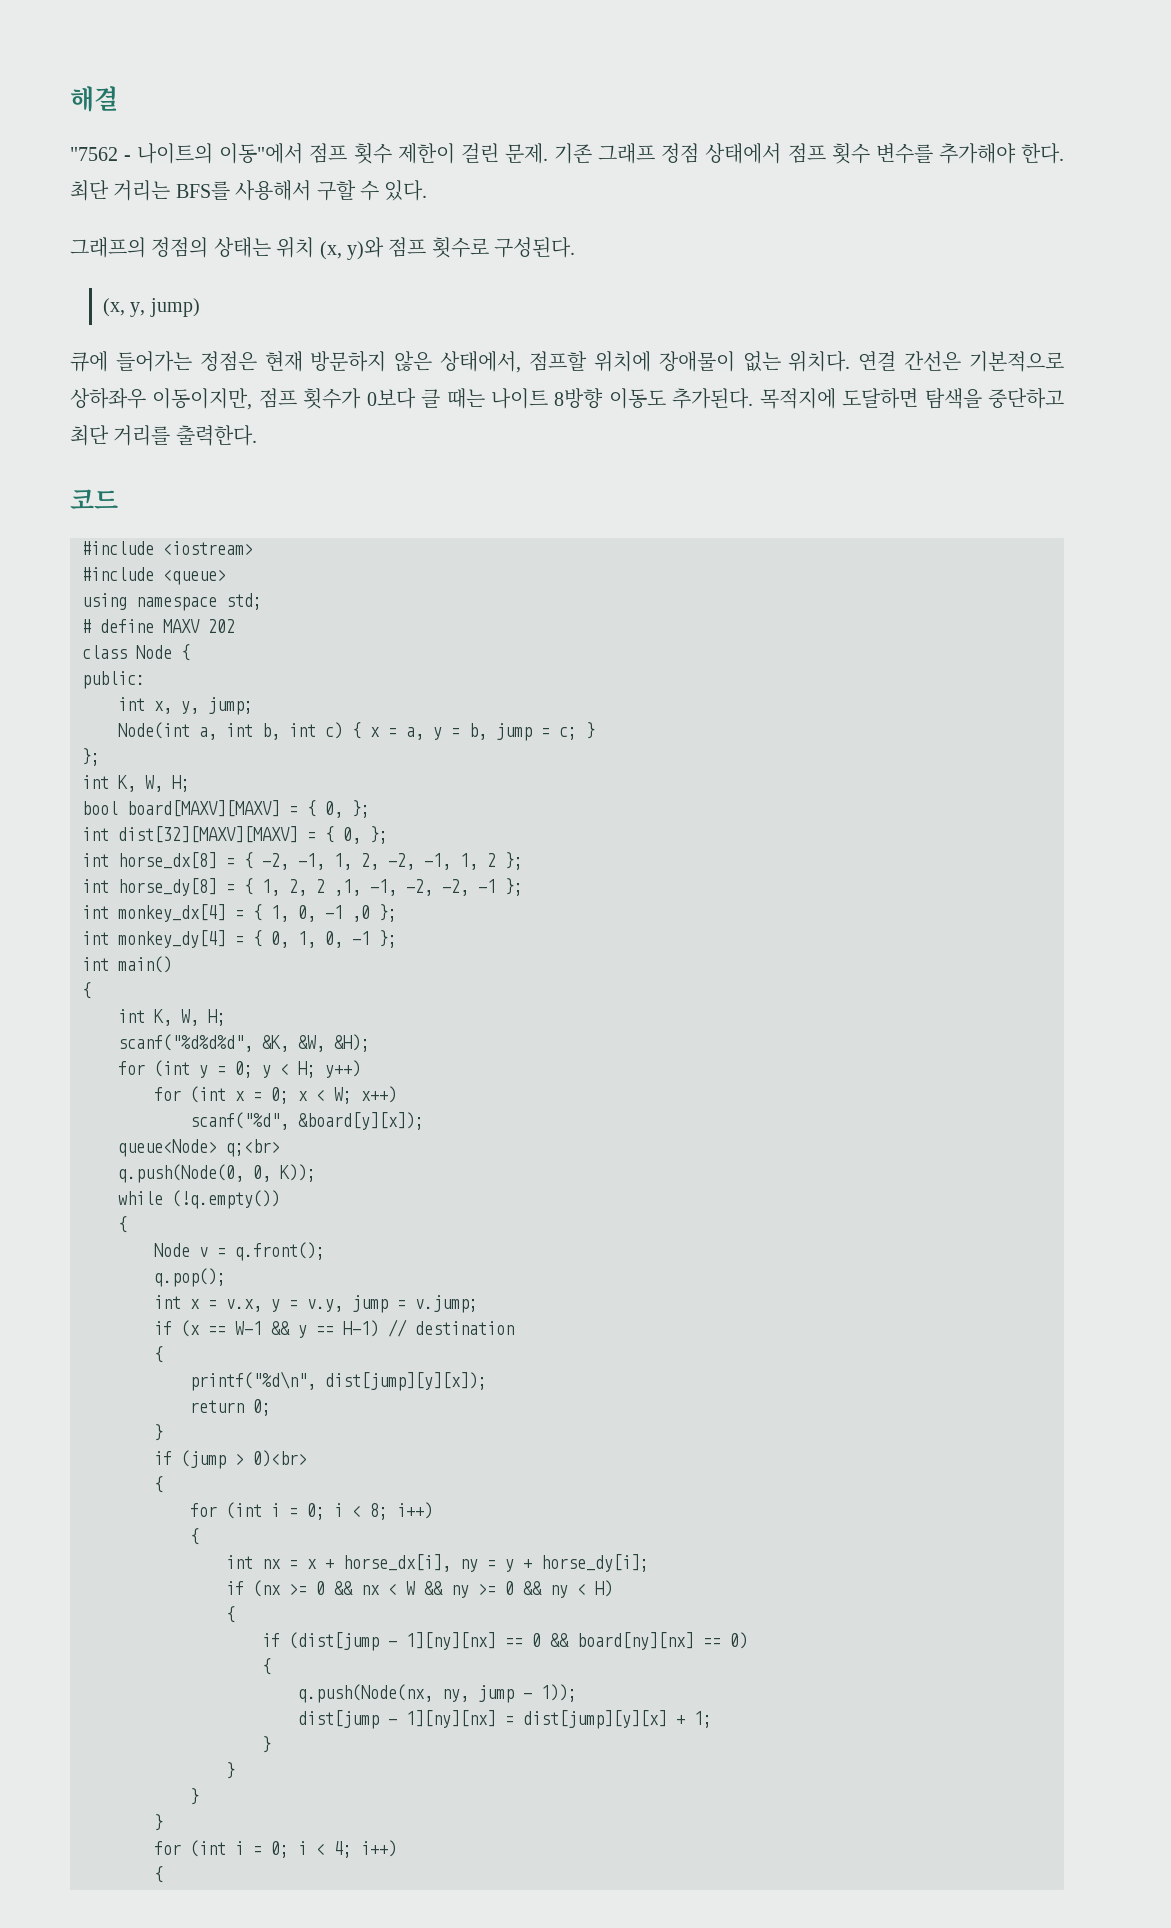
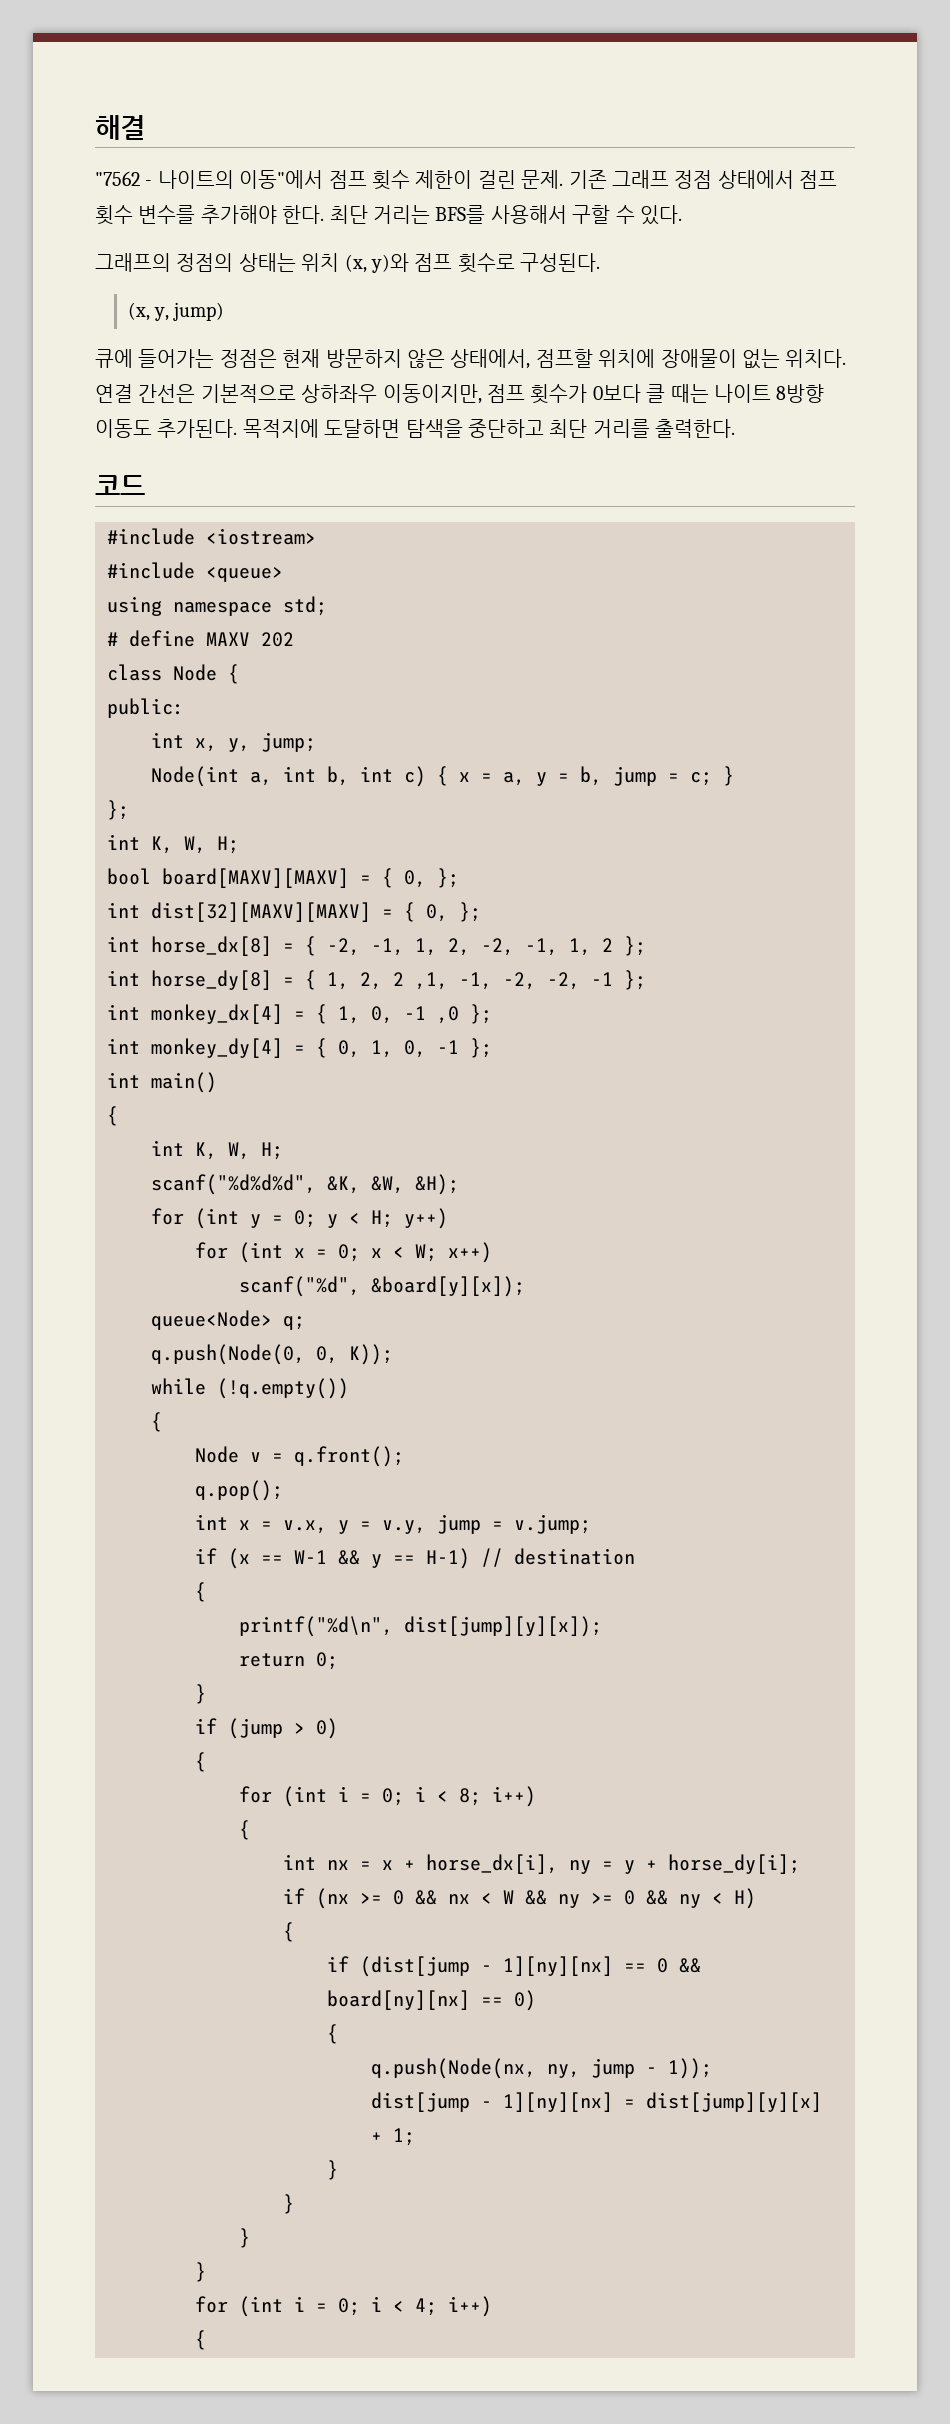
- queue<Node> q;<br>
+ queue<Node> q;
- if (jump > 0)<br>
+ if (jump > 0)

